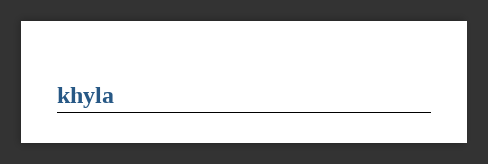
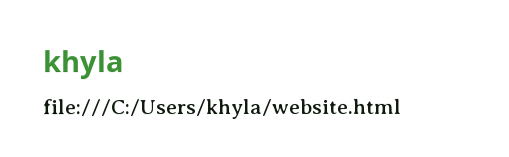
+ file:///C:/Users/khyla/website.html

